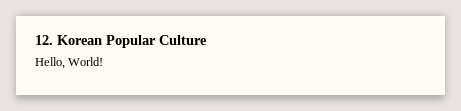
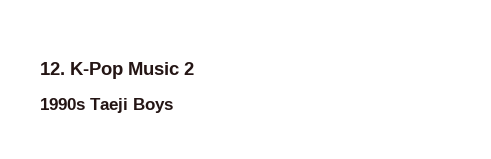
- 12. Korean Popular Culture
- Hello, World!
+ 12. K-Pop Music 2
+ 1990s Taeji Boys

